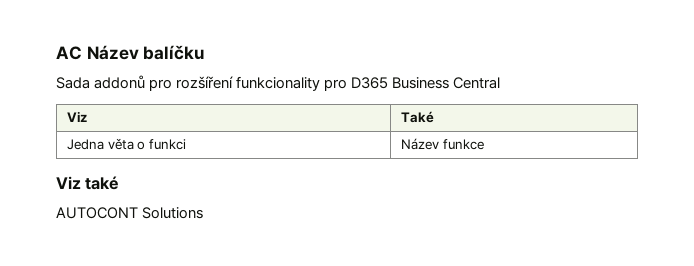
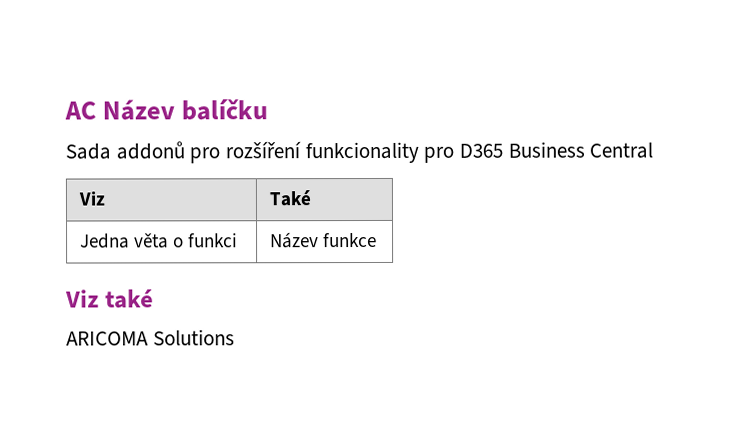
- AUTOCONT Solutions
+ ARICOMA Solutions

